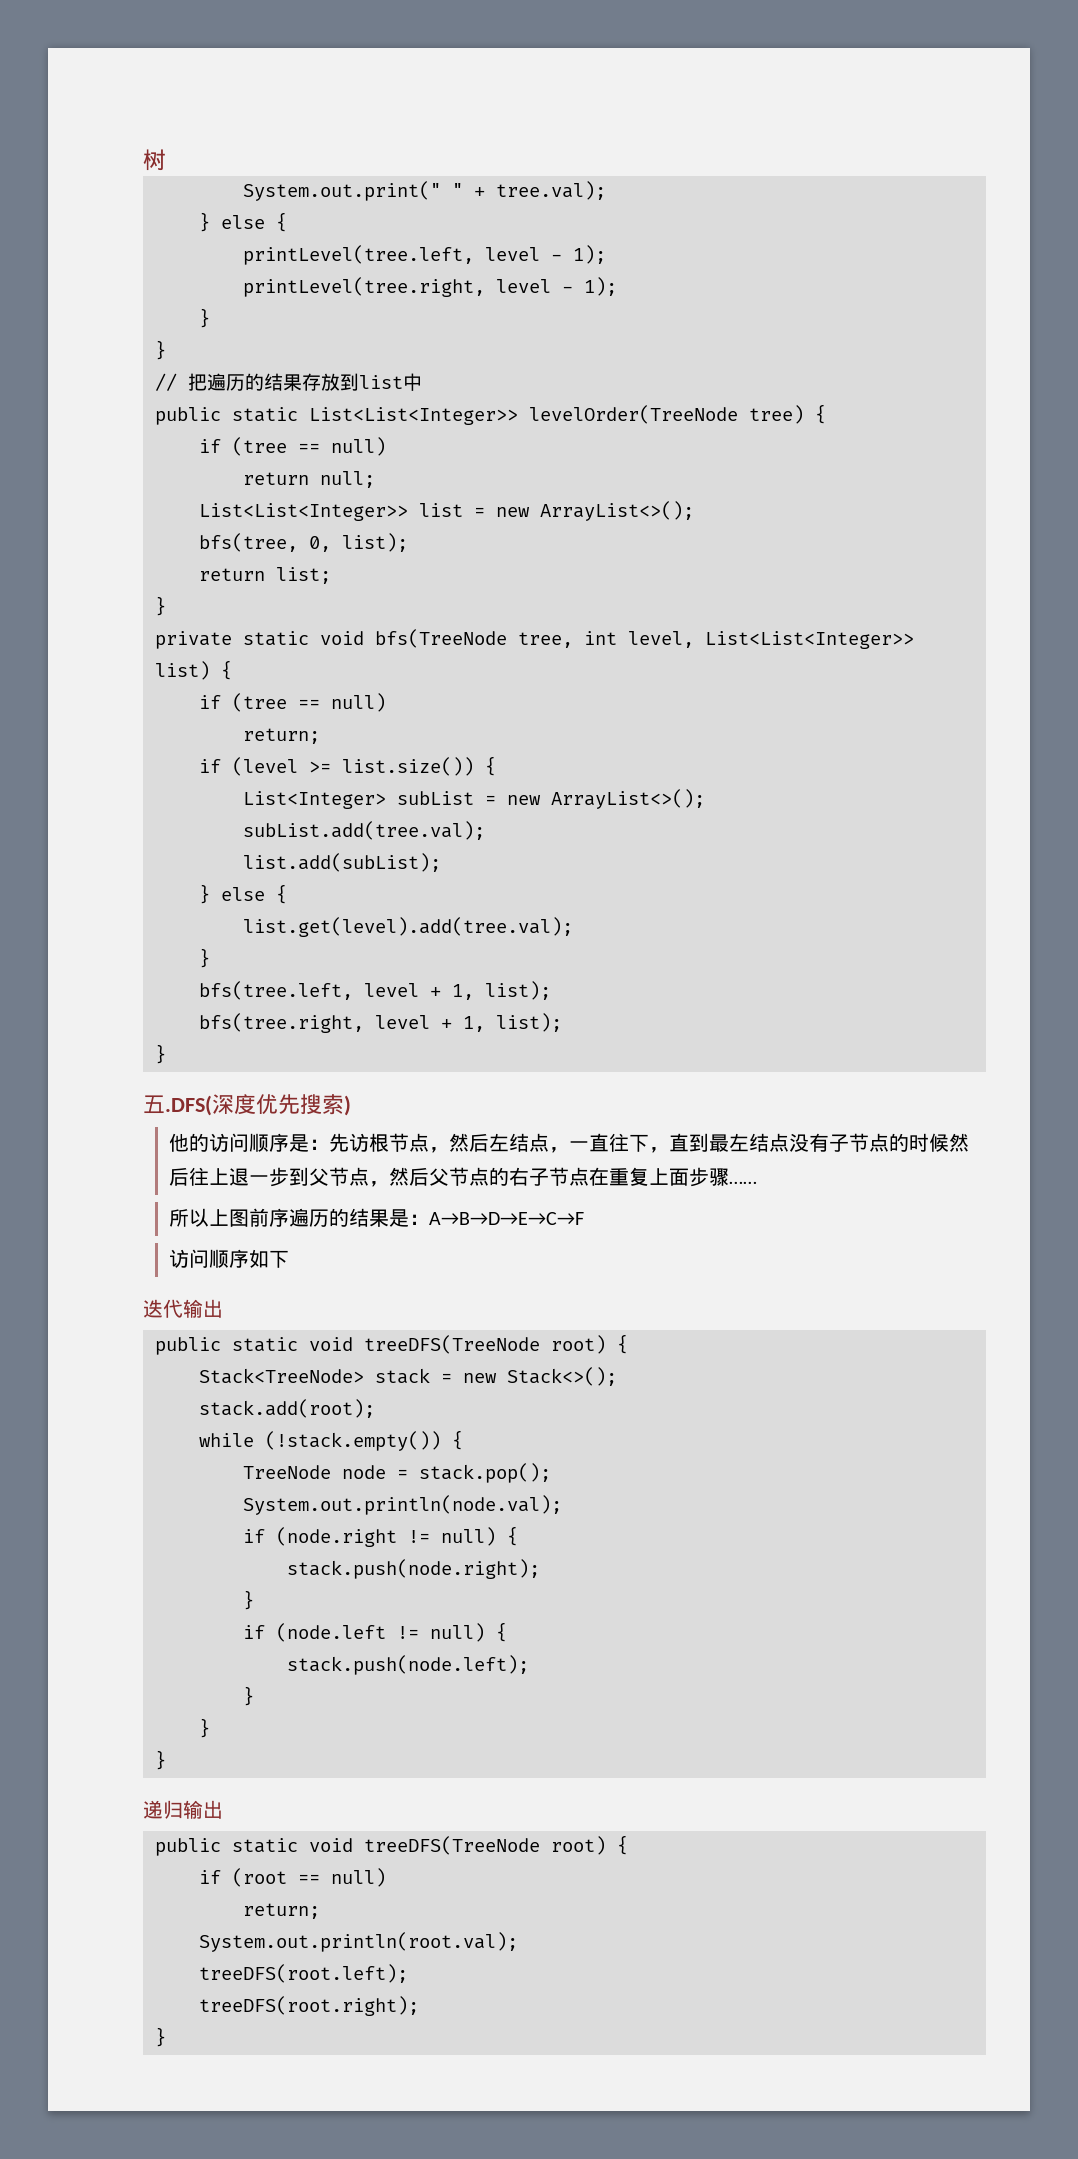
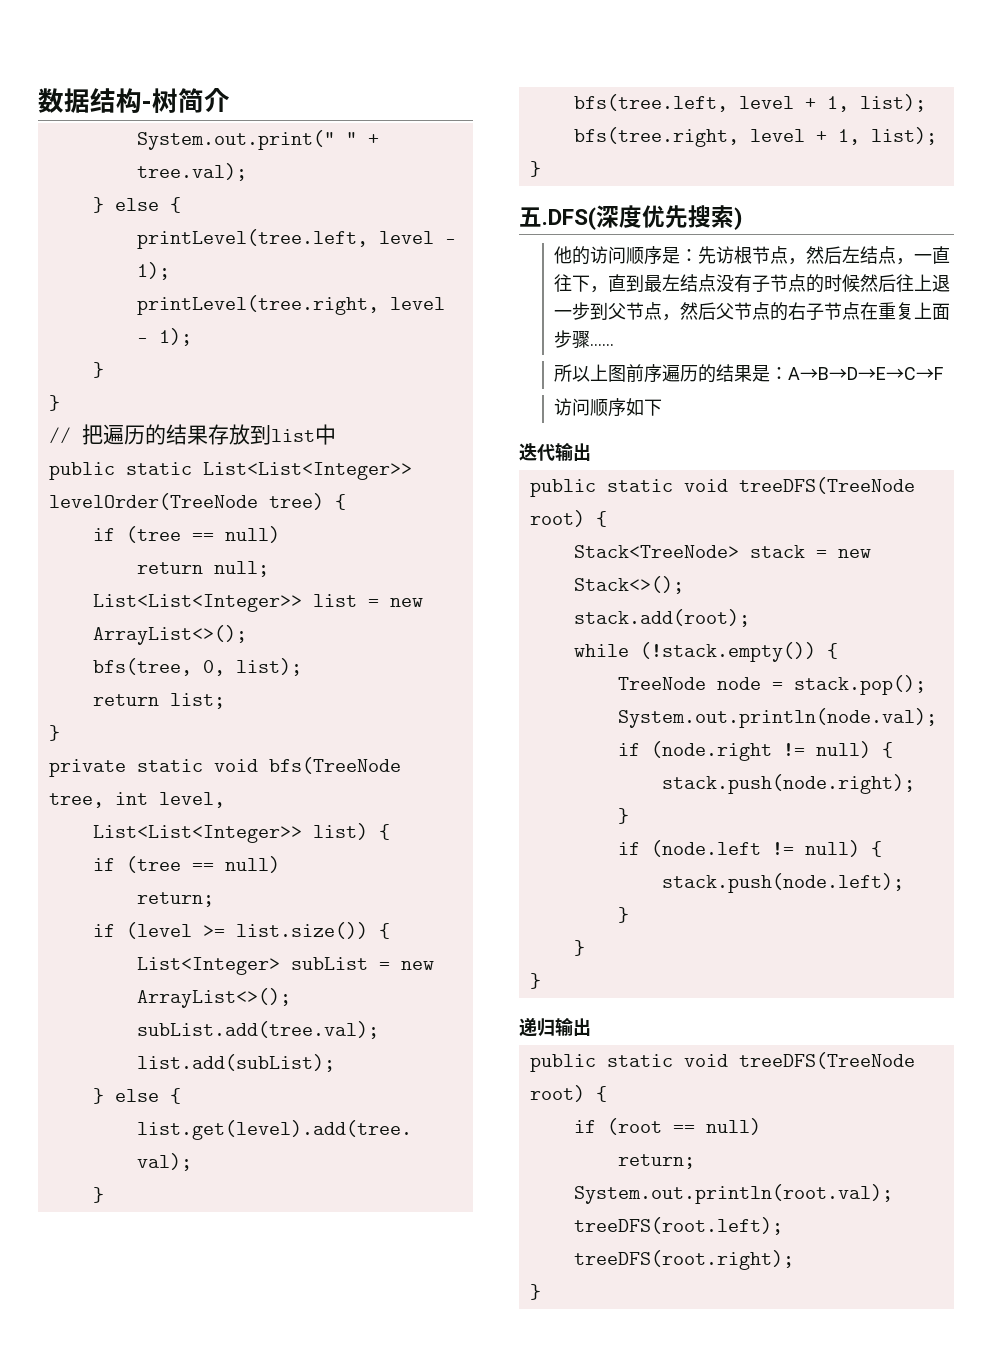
- 树
+ 数据结构-树简介
- private static void bfs(TreeNode tree, int level, List<List<Integer>> list) {
+ private static void bfs(TreeNode tree, int level,
+ List<List<Integer>> list) {

